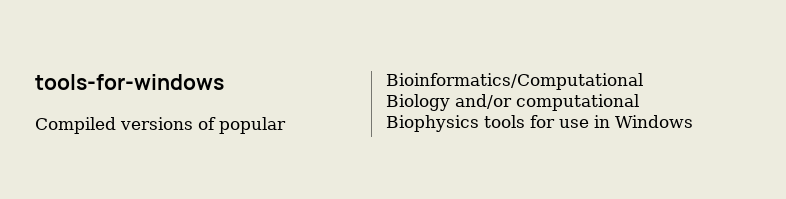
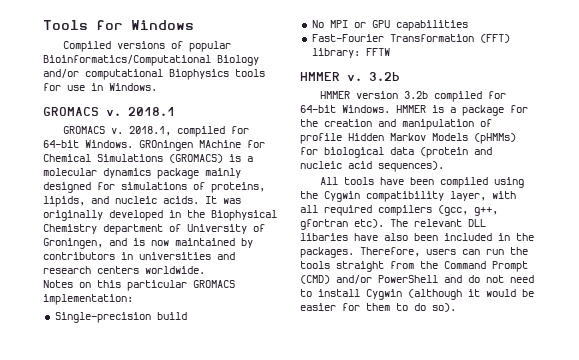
- tools-for-windows
+ Tools for Windows
- Compiled versions of popular Bioinformatics/Computational Biology and/or computational Biophysics tools for use in Windows
+ Compiled versions of popular Bioinformatics/Computational Biology and/or computational Biophysics tools for use in Windows.
+ GROMACS v. 2018.1
+ GROMACS v. 2018.1, compiled for 64-bit Windows. GROningen MAchine for Chemical Simulations (GROMACS) is a molecular dynamics package mainly designed for simulations of proteins, lipids, and nucleic acids. It was originally developed in the Biophysical Chemistry department of University of Groningen, and is now maintained by contributors in universities and research centers worldwide.
+ Notes on this particular GROMACS implementation:
+ Single-precision build
+ No MPI or GPU capabilities
+ Fast-Fourier Transformation (FFT) library: FFTW
+ HMMER v. 3.2b
+ HMMER version 3.2b compiled for 64-bit Windows. HMMER is a package for the creation and manipulation of profile Hidden Markov Models (pHMMs) for biological data (protein and nucleic acid sequences).
+ All tools have been compiled using the Cygwin compatibility layer, with all required compilers (gcc, g++, gfortran etc). The relevant DLL libaries have also been included in the packages. Therefore, users can run the tools straight from the Command Prompt (CMD) and/or PowerShell and do not need to install Cygwin (although it would be easier for them to do so).

